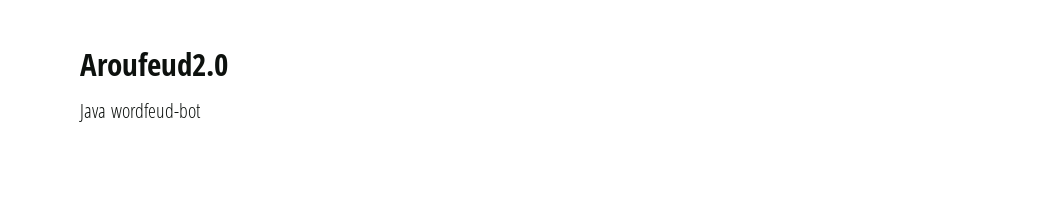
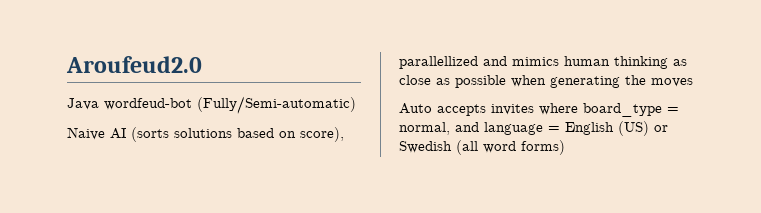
- Java wordfeud-bot
+ Java wordfeud-bot (Fully/Semi-automatic)
+ Naive AI (sorts solutions based on score), parallellized and mimics human thinking as close as possible when generating the moves
+ Auto accepts invites where board_type = normal, and language = English (US) or Swedish (all word forms)

